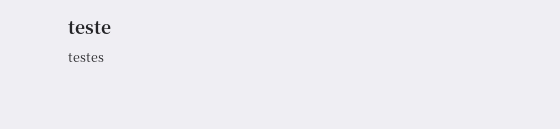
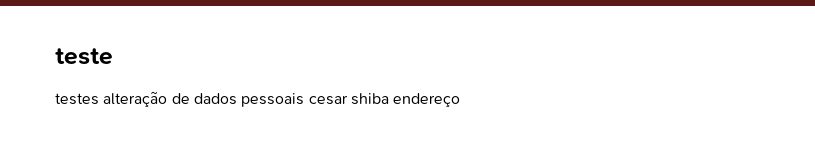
- testes
+ testes alteração de dados pessoais cesar shiba endereço

